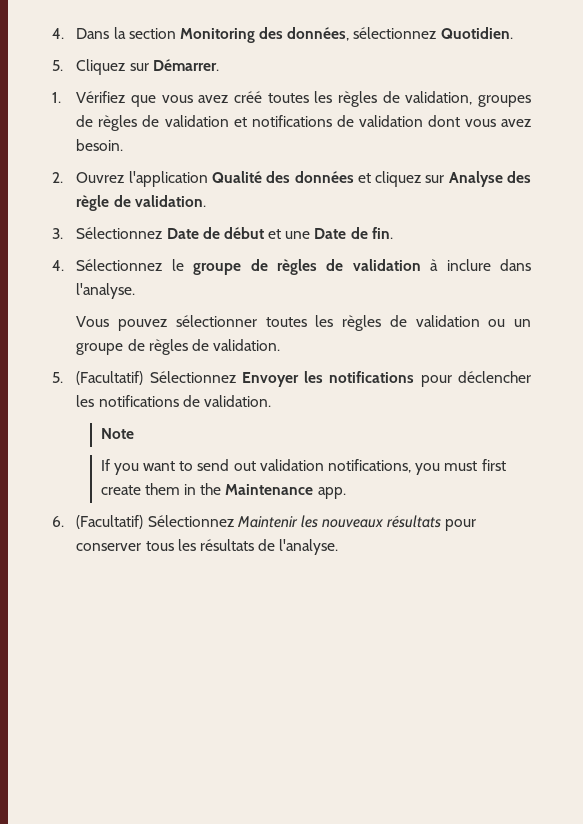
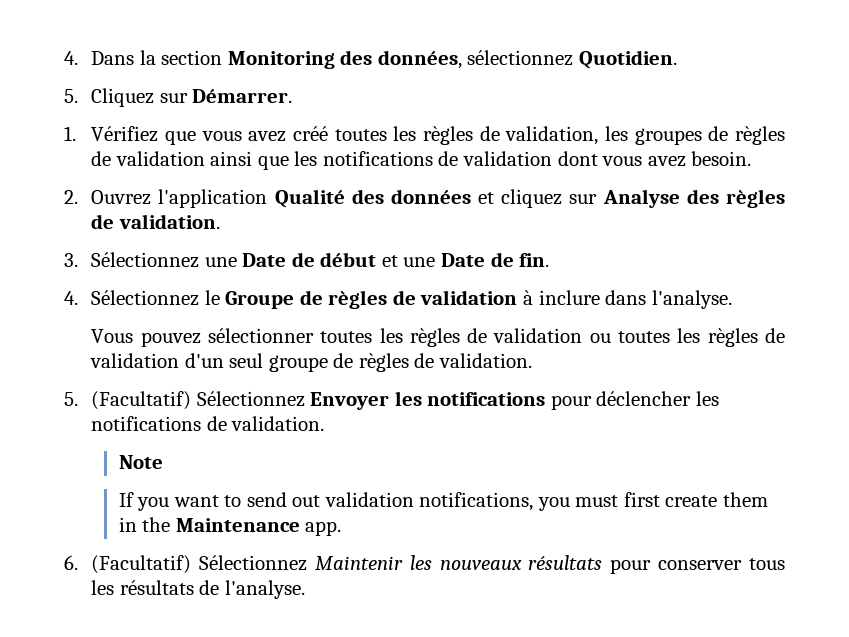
- 1. Vérifiez que vous avez créé toutes les règles de validation, groupes de règles de validation et notifications de validation dont vous avez besoin.
+ 1. Vérifiez que vous avez créé toutes les règles de validation, les groupes de règles de validation ainsi que les notifications de validation dont vous avez besoin.
- 2. Ouvrez l'application Qualité des données et cliquez sur Analyse des règle de validation.
+ 2. Ouvrez l'application Qualité des données et cliquez sur Analyse des règles de validation.
- 3. Sélectionnez Date de début et une Date de fin.
+ 3. Sélectionnez une Date de début et une Date de fin.
- 4. Sélectionnez le groupe de règles de validation à inclure dans l'analyse.
+ 4. Sélectionnez le Groupe de règles de validation à inclure dans l'analyse.
- Vous pouvez sélectionner toutes les règles de validation ou un groupe de règles de validation.
+ Vous pouvez sélectionner toutes les règles de validation ou toutes les règles de validation d'un seul groupe de règles de validation.

